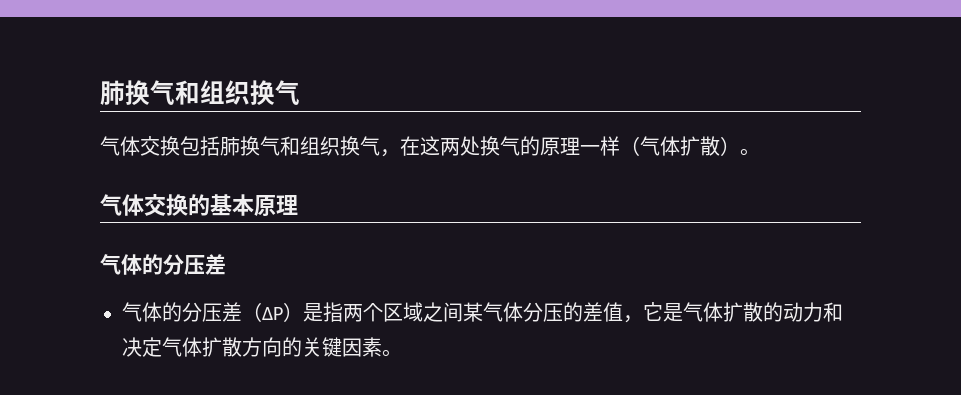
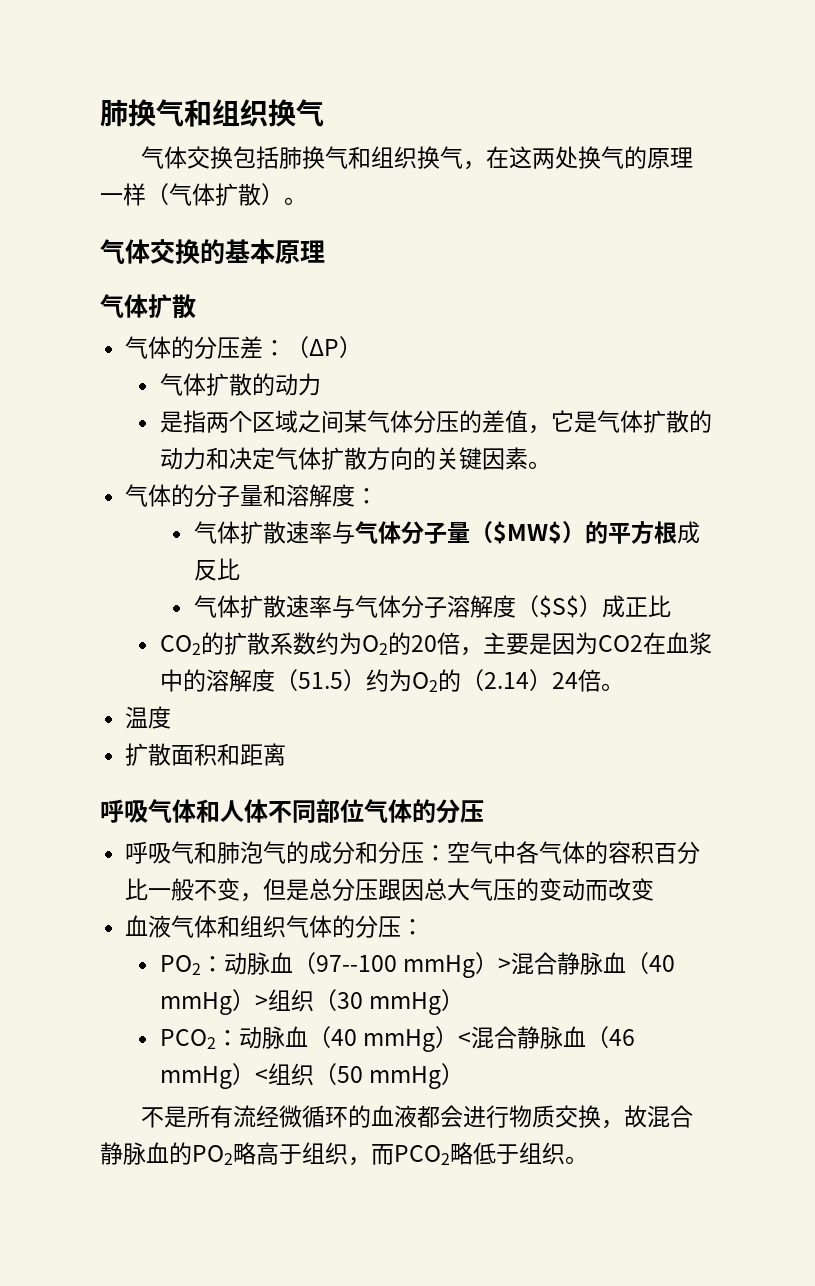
  气体交换的基本原理
- 气体的分压差
- 气体的分压差（ΔP）是指两个区域之间某气体分压的差值，它是气体扩散的动力和决定气体扩散方向的关键因素。
+ 气体扩散
+ 气体的分压差：（ΔP）
+ 气体扩散的动力
+ 是指两个区域之间某气体分压的差值，它是气体扩散的动力和决定气体扩散方向的关键因素。
+ 气体的分子量和溶解度：
+ 气体扩散速率与气体分子量（$MW$）的平方根成反比
+ 气体扩散速率与气体分子溶解度（$S$）成正比
+ CO2的扩散系数约为O2的20倍，主要是因为CO2在血浆中的溶解度（51.5）约为O2的（2.14）24倍。
+ 温度
+ 扩散面积和距离
+ 呼吸气体和人体不同部位气体的分压
+ 呼吸气和肺泡气的成分和分压：空气中各气体的容积百分比一般不变，但是总分压跟因总大气压的变动而改变
+ 血液气体和组织气体的分压：
+ PO2：动脉血（97--100 mmHg）>混合静脉血（40 mmHg）>组织（30 mmHg）
+ PCO2：动脉血（40 mmHg）<混合静脉血（46 mmHg）<组织（50 mmHg）
+ 不是所有流经微循环的血液都会进行物质交换，故混合静脉血的PO2略高于组织，而PCO2略低于组织。

